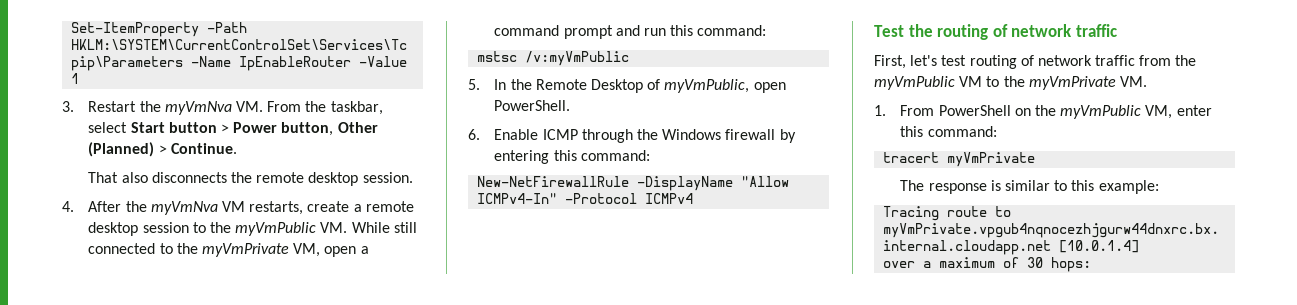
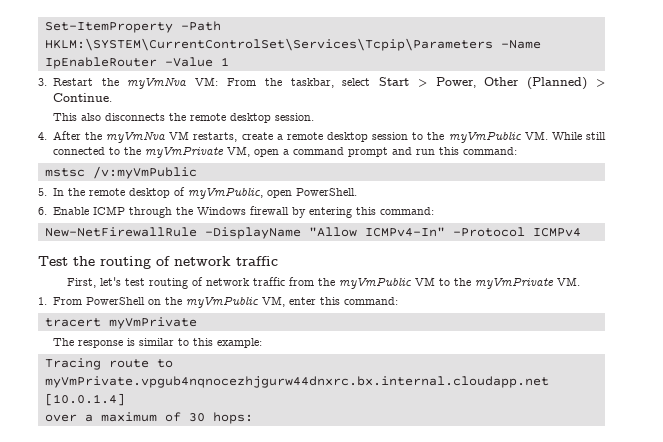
- 3. Restart the myVmNva VM. From the taskbar, select Start button > Power button, Other (Planned) > Continue.
+ 3. Restart the myVmNva VM: From the taskbar, select Start > Power, Other (Planned) > Continue.
- That also disconnects the remote desktop session.
+ This also disconnects the remote desktop session.
- 5. In the Remote Desktop of myVmPublic, open PowerShell.
+ 5. In the remote desktop of myVmPublic, open PowerShell.

